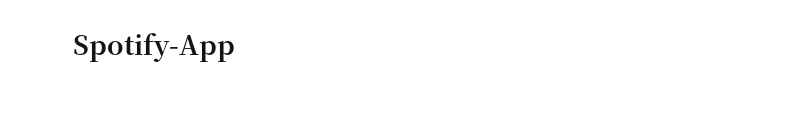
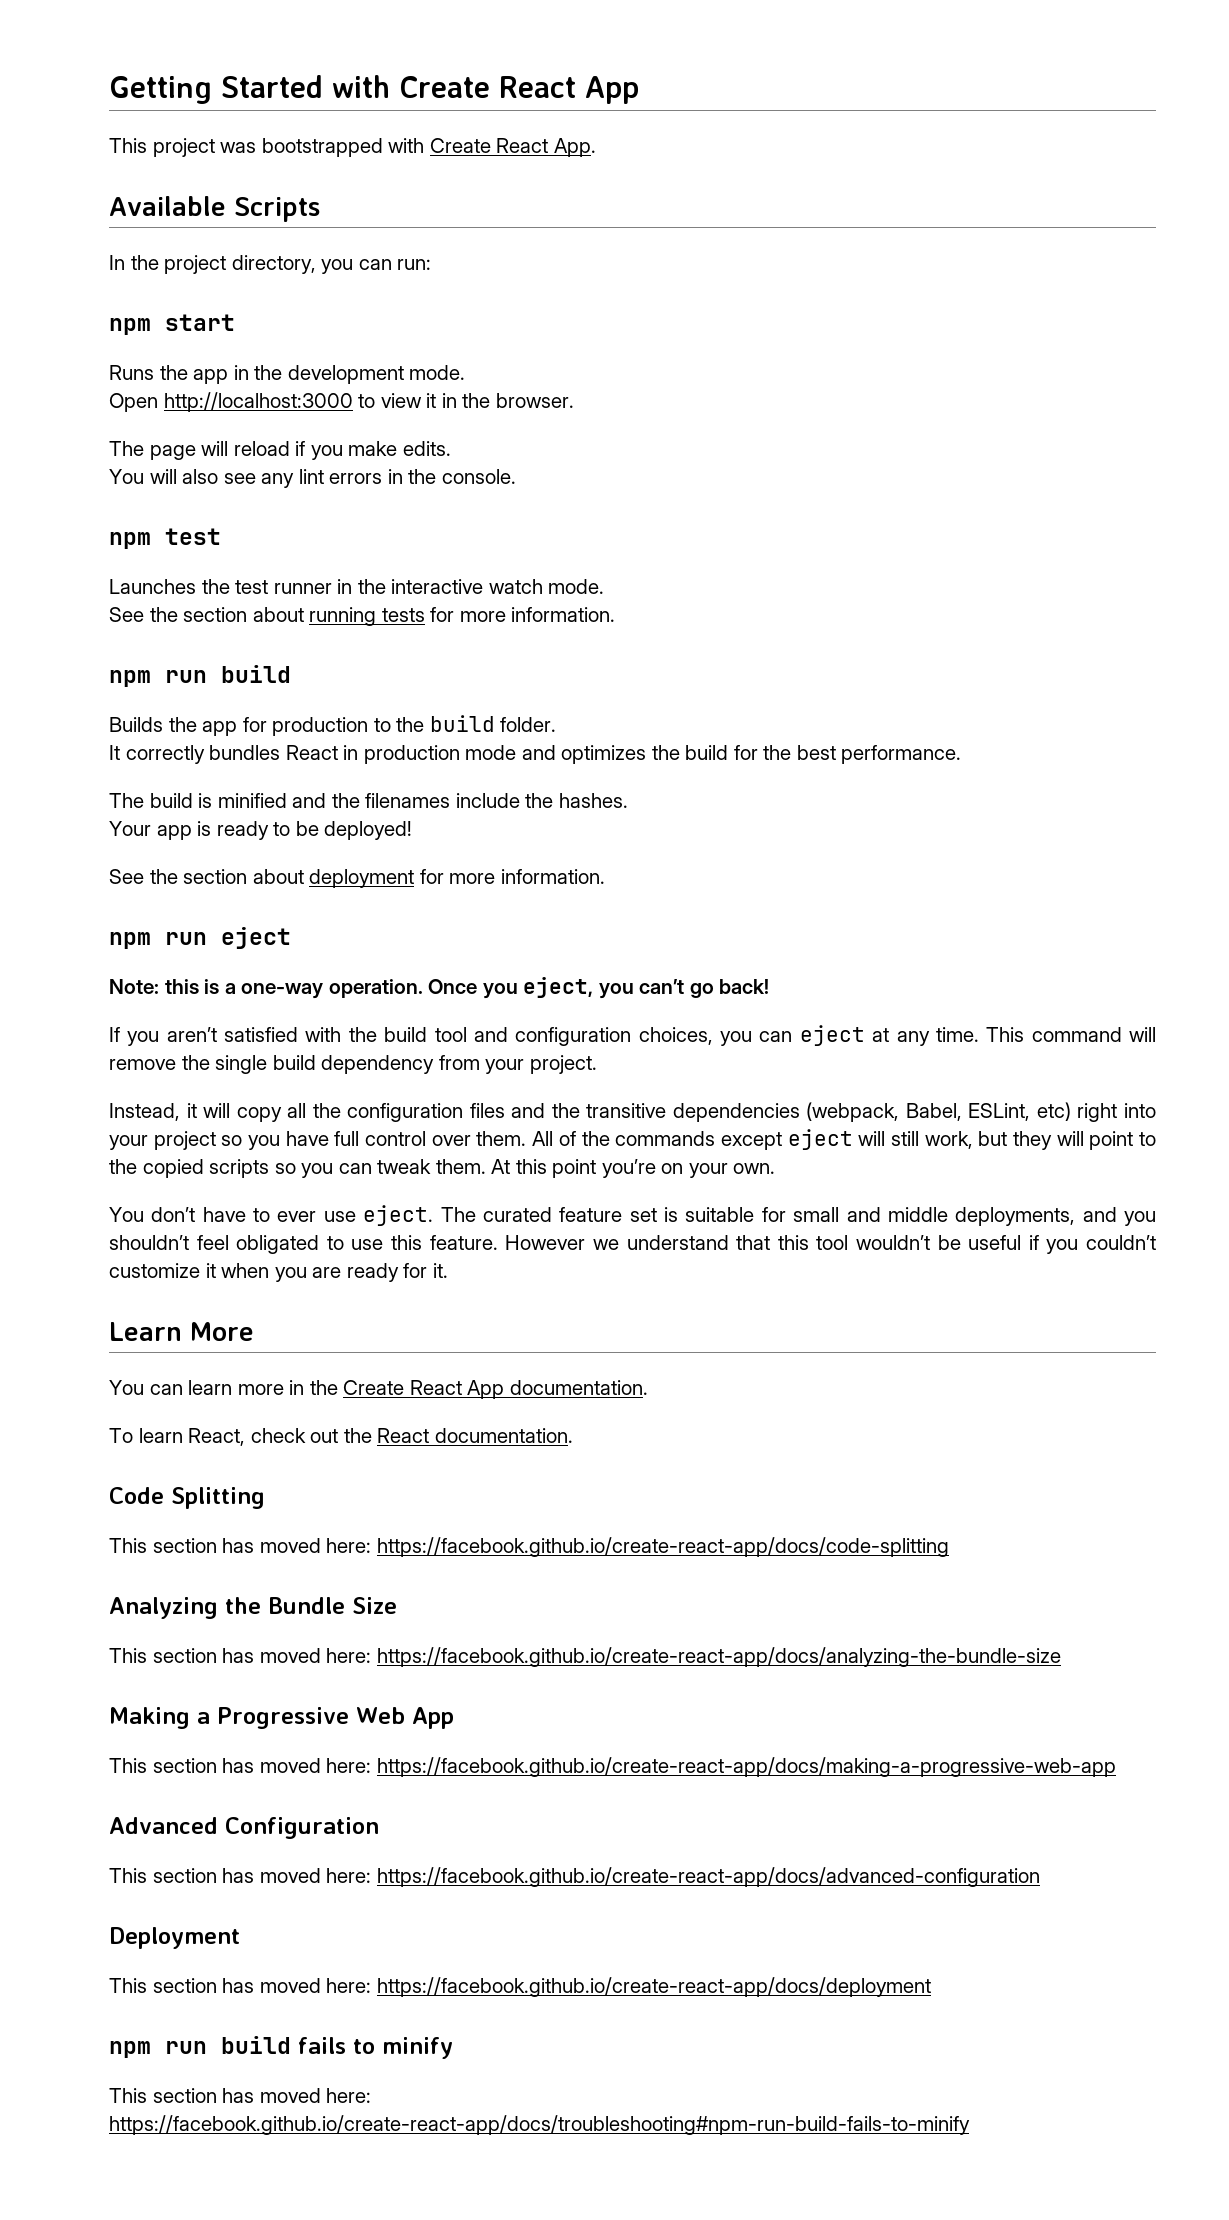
- Spotify-App
+ Getting Started with Create React App
+ This project was bootstrapped with Create React App.
+ Available Scripts
+ In the project directory, you can run:
+ npm start
+ Runs the app in the development mode.
+ Open http://localhost:3000 to view it in the browser.
+ The page will reload if you make edits.
+ You will also see any lint errors in the console.
+ npm test
+ Launches the test runner in the interactive watch mode.
+ See the section about running tests for more information.
+ npm run build
+ Builds the app for production to the build folder.
+ It correctly bundles React in production mode and optimizes the build for the best performance.
+ The build is minified and the filenames include the hashes.
+ Your app is ready to be deployed!
+ See the section about deployment for more information.
+ npm run eject
+ Note: this is a one-way operation. Once you eject, you can’t go back!
+ If you aren’t satisfied with the build tool and configuration choices, you can eject at any time. This command will remove the single build dependency from your project.
+ Instead, it will copy all the configuration files and the transitive dependencies (webpack, Babel, ESLint, etc) right into your project so you have full control over them. All of the commands except eject will still work, but they will point to the copied scripts so you can tweak them. At this point you’re on your own.
+ You don’t have to ever use eject. The curated feature set is suitable for small and middle deployments, and you shouldn’t feel obligated to use this feature. However we understand that this tool wouldn’t be useful if you couldn’t customize it when you are ready for it.
+ Learn More
+ You can learn more in the Create React App documentation.
+ To learn React, check out the React documentation.
+ Code Splitting
+ This section has moved here: https://facebook.github.io/create-react-app/docs/code-splitting
+ Analyzing the Bundle Size
+ This section has moved here: https://facebook.github.io/create-react-app/docs/analyzing-the-bundle-size
+ Making a Progressive Web App
+ This section has moved here: https://facebook.github.io/create-react-app/docs/making-a-progressive-web-app
+ Advanced Configuration
+ This section has moved here: https://facebook.github.io/create-react-app/docs/advanced-configuration
+ Deployment
+ This section has moved here: https://facebook.github.io/create-react-app/docs/deployment
+ npm run build fails to minify
+ This section has moved here: https://facebook.github.io/create-react-app/docs/troubleshooting#npm-run-build-fails-to-minify

